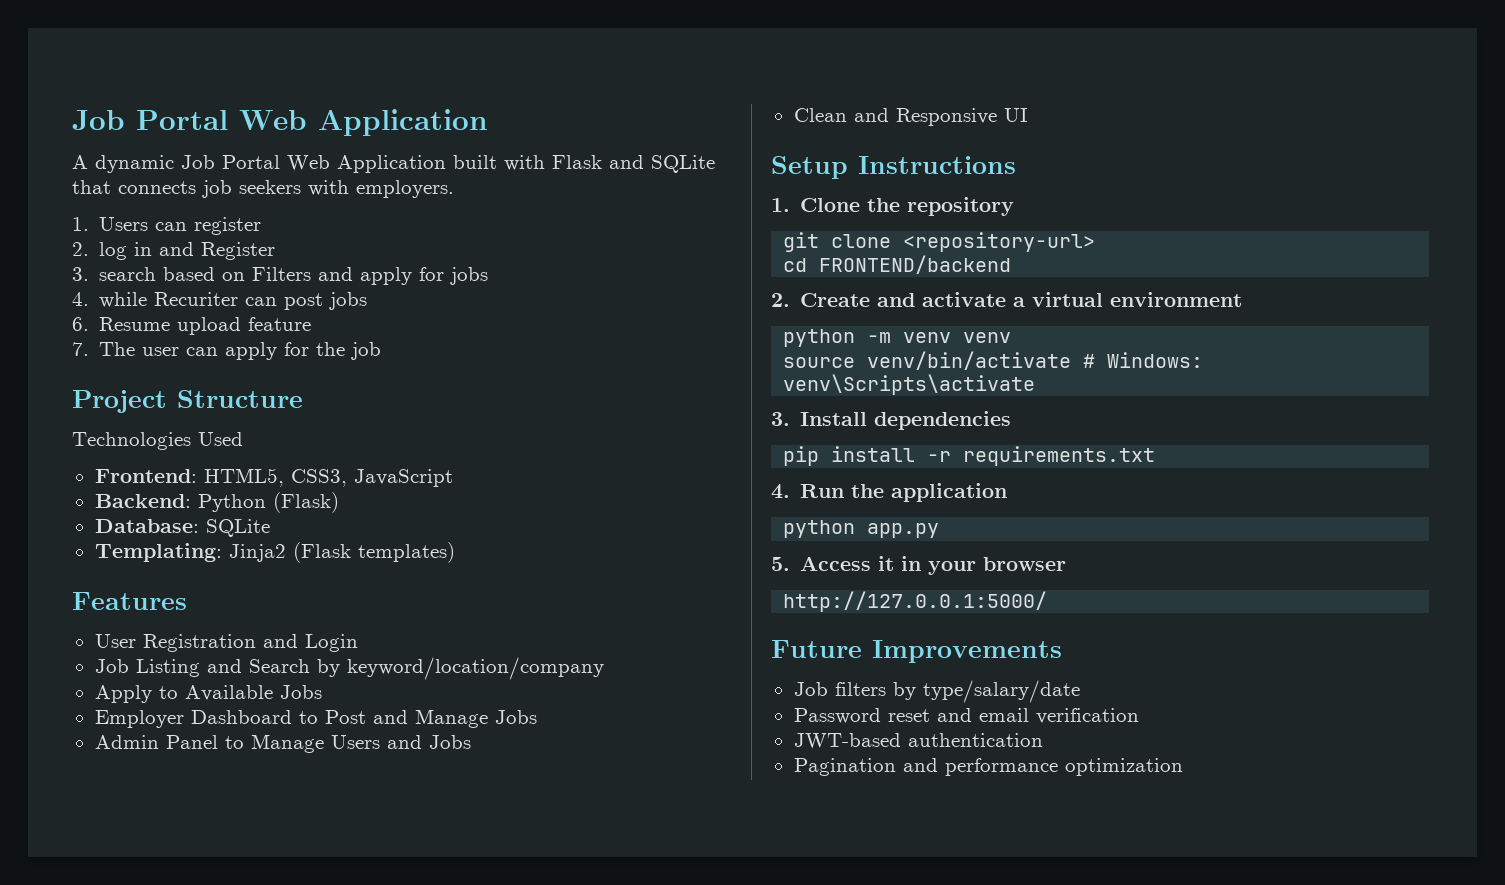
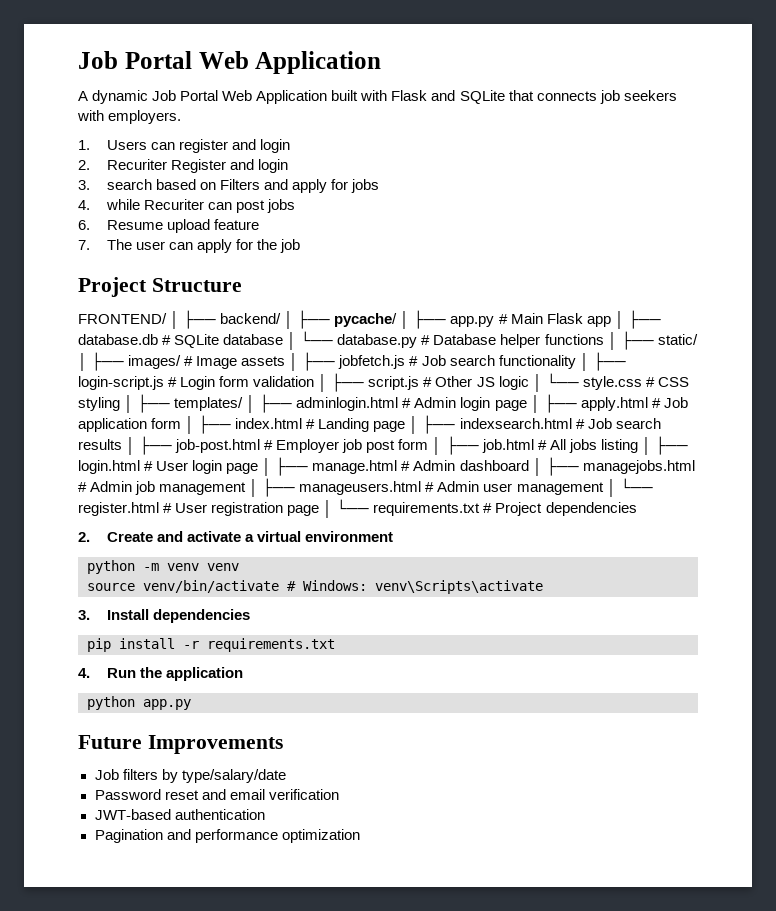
- 1. Users can register
- 2. log in and Register
+ 1. Users can register and login
+ 2. Recuriter Register and login
- Technologies Used
- Frontend: HTML5, CSS3, JavaScript
- Backend: Python (Flask)
- Database: SQLite
- Templating: Jinja2 (Flask templates)
- Features
- User Registration and Login
- Job Listing and Search by keyword/location/company
- Apply to Available Jobs
- Employer Dashboard to Post and Manage Jobs
- Admin Panel to Manage Users and Jobs
- Clean and Responsive UI
- Setup Instructions
- 1. Clone the repository
- git clone <repository-url>
- cd FRONTEND/backend
+ FRONTEND/ │ ├── backend/ │ ├── pycache/ │ ├── app.py # Main Flask app │ ├── database.db # SQLite database │ └── database.py # Database helper functions │ ├── static/ │ ├── images/ # Image assets │ ├── jobfetch.js # Job search functionality │ ├── login-script.js # Login form validation │ ├── script.js # Other JS logic │ └── style.css # CSS styling │ ├── templates/ │ ├── adminlogin.html # Admin login page │ ├── apply.html # Job application form │ ├── index.html # Landing page │ ├── indexsearch.html # Job search results │ ├── job-post.html # Employer job post form │ ├── job.html # All jobs listing │ ├── login.html # User login page │ ├── manage.html # Admin dashboard │ ├── managejobs.html # Admin job management │ ├── manageusers.html # Admin user management │ └── register.html # User registration page │ └── requirements.txt # Project dependencies
- 5. Access it in your browser
- http://127.0.0.1:5000/

